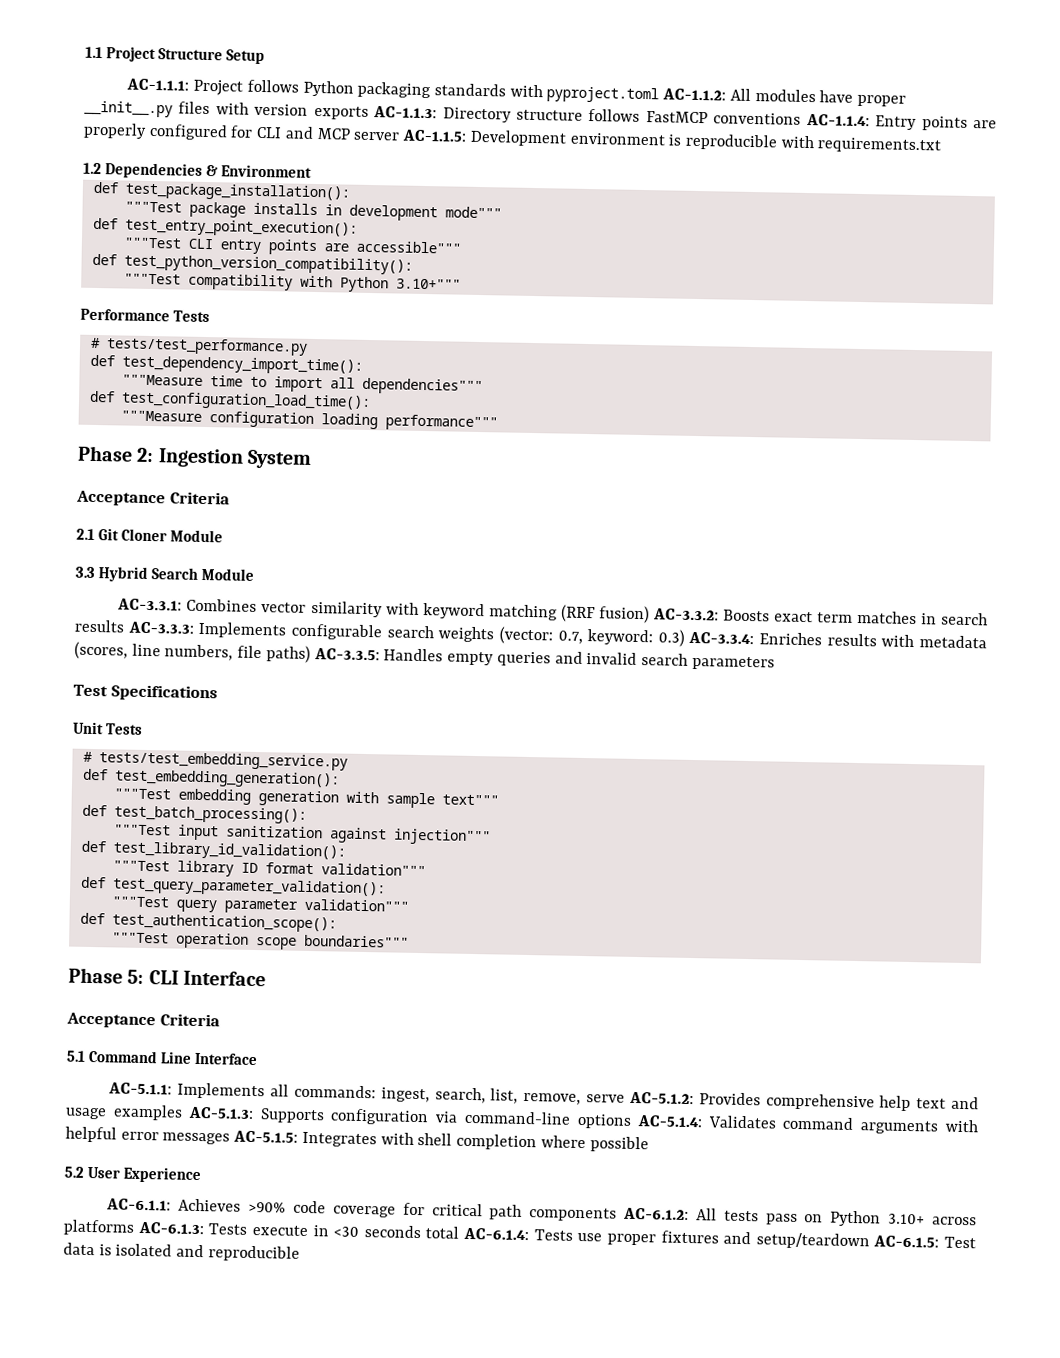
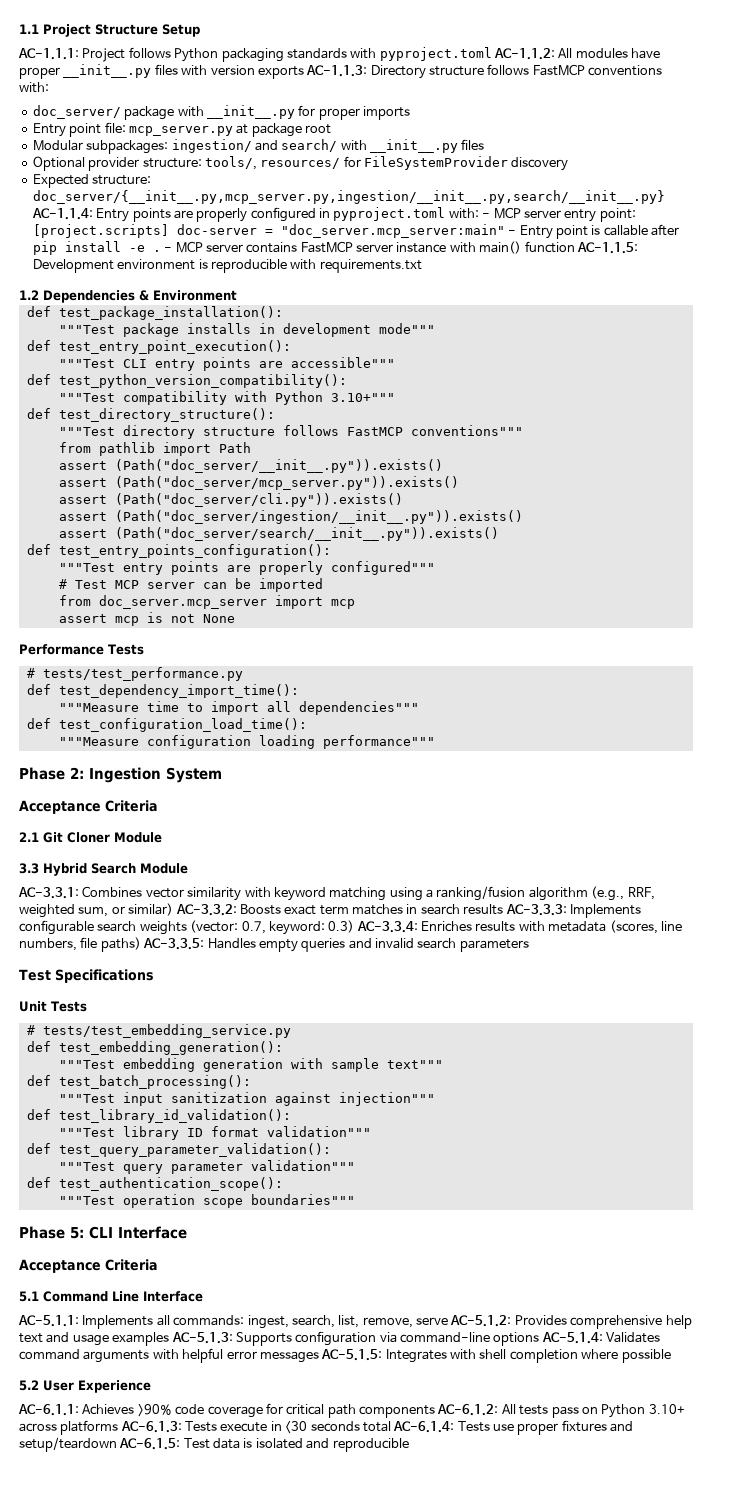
- AC-1.1.1: Project follows Python packaging standards with pyproject.toml AC-1.1.2: All modules have proper __init__.py files with version exports AC-1.1.3: Directory structure follows FastMCP conventions AC-1.1.4: Entry points are properly configured for CLI and MCP server AC-1.1.5: Development environment is reproducible with requirements.txt
+ AC-1.1.1: Project follows Python packaging standards with pyproject.toml AC-1.1.2: All modules have proper __init__.py files with version exports AC-1.1.3: Directory structure follows FastMCP conventions with:
+ doc_server/ package with __init__.py for proper imports
+ Entry point file: mcp_server.py at package root
+ Modular subpackages: ingestion/ and search/ with __init__.py files
+ Optional provider structure: tools/, resources/ for FileSystemProvider discovery
+ Expected structure: doc_server/{__init__.py,mcp_server.py,ingestion/__init__.py,search/__init__.py} AC-1.1.4: Entry points are properly configured in pyproject.toml with: - MCP server entry point: [project.scripts] doc-server = "doc_server.mcp_server:main" - Entry point is callable after pip install -e . - MCP server contains FastMCP server instance with main() function AC-1.1.5: Development environment is reproducible with requirements.txt
+ def test_directory_structure():
+ """Test directory structure follows FastMCP conventions"""
+ from pathlib import Path
+ assert (Path("doc_server/__init__.py")).exists()
+ assert (Path("doc_server/mcp_server.py")).exists()
+ assert (Path("doc_server/cli.py")).exists()
+ assert (Path("doc_server/ingestion/__init__.py")).exists()
+ assert (Path("doc_server/search/__init__.py")).exists()
+ def test_entry_points_configuration():
+ """Test entry points are properly configured"""
+ # Test MCP server can be imported
+ from doc_server.mcp_server import mcp
+ assert mcp is not None
- AC-3.3.1: Combines vector similarity with keyword matching (RRF fusion) AC-3.3.2: Boosts exact term matches in search results AC-3.3.3: Implements configurable search weights (vector: 0.7, keyword: 0.3) AC-3.3.4: Enriches results with metadata (scores, line numbers, file paths) AC-3.3.5: Handles empty queries and invalid search parameters
+ AC-3.3.1: Combines vector similarity with keyword matching using a ranking/fusion algorithm (e.g., RRF, weighted sum, or similar) AC-3.3.2: Boosts exact term matches in search results AC-3.3.3: Implements configurable search weights (vector: 0.7, keyword: 0.3) AC-3.3.4: Enriches results with metadata (scores, line numbers, file paths) AC-3.3.5: Handles empty queries and invalid search parameters

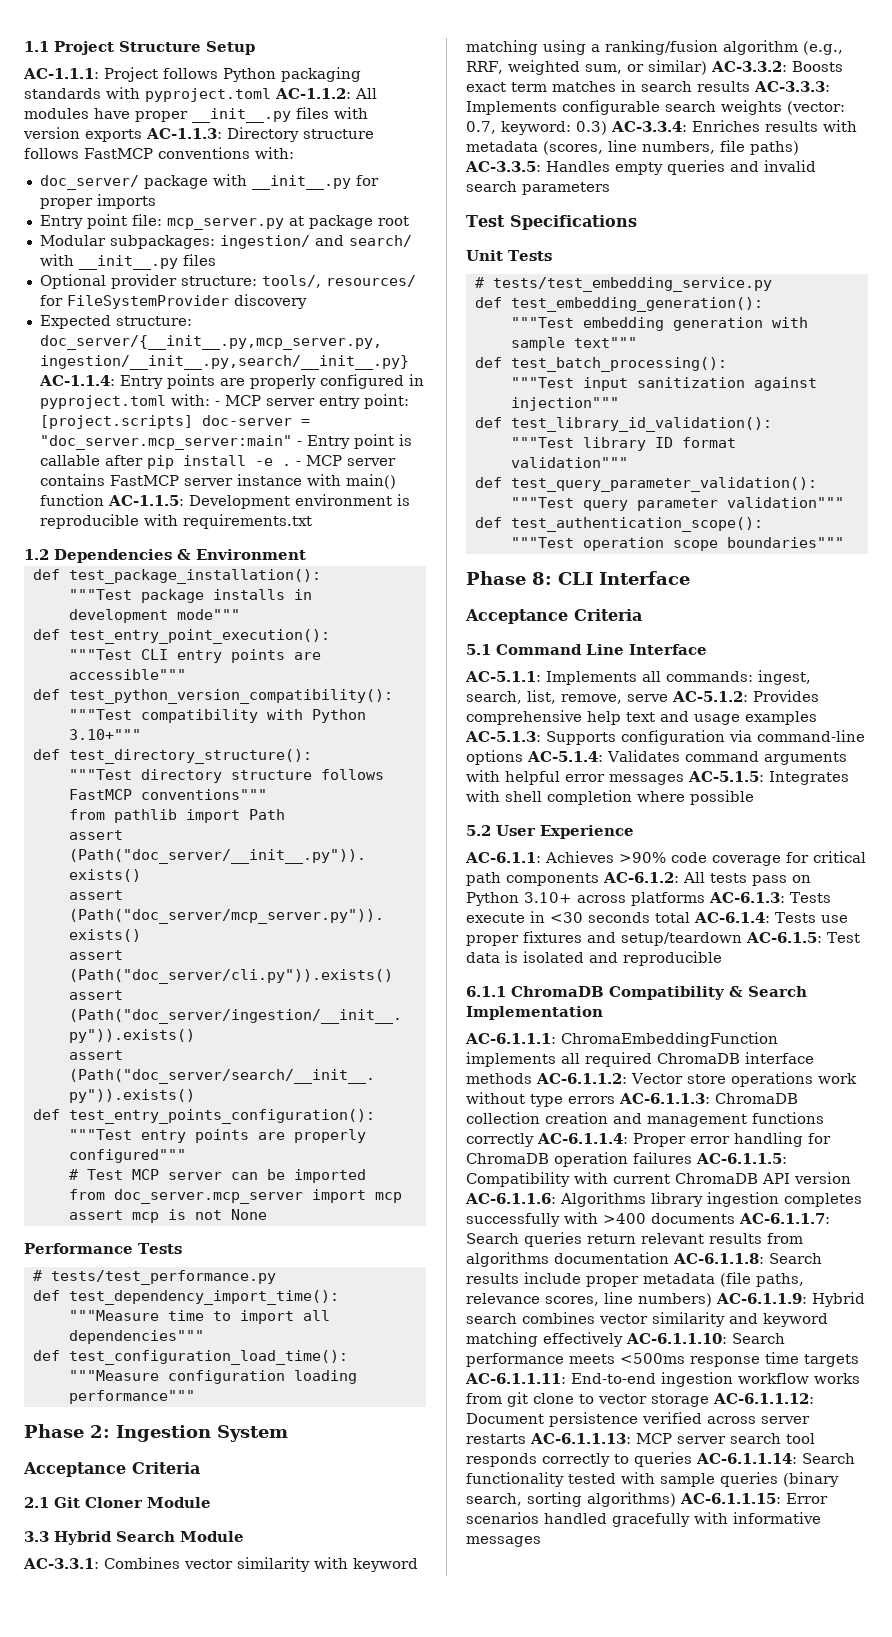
- Phase 5: CLI Interface
+ Phase 8: CLI Interface
+ 6.1.1 ChromaDB Compatibility & Search Implementation
+ AC-6.1.1.1: ChromaEmbeddingFunction implements all required ChromaDB interface methods AC-6.1.1.2: Vector store operations work without type errors AC-6.1.1.3: ChromaDB collection creation and management functions correctly AC-6.1.1.4: Proper error handling for ChromaDB operation failures AC-6.1.1.5: Compatibility with current ChromaDB API version AC-6.1.1.6: Algorithms library ingestion completes successfully with >400 documents AC-6.1.1.7: Search queries return relevant results from algorithms documentation AC-6.1.1.8: Search results include proper metadata (file paths, relevance scores, line numbers) AC-6.1.1.9: Hybrid search combines vector similarity and keyword matching effectively AC-6.1.1.10: Search performance meets <500ms response time targets AC-6.1.1.11: End-to-end ingestion workflow works from git clone to vector storage AC-6.1.1.12: Document persistence verified across server restarts AC-6.1.1.13: MCP server search tool responds correctly to queries AC-6.1.1.14: Search functionality tested with sample queries (binary search, sorting algorithms) AC-6.1.1.15: Error scenarios handled gracefully with informative messages

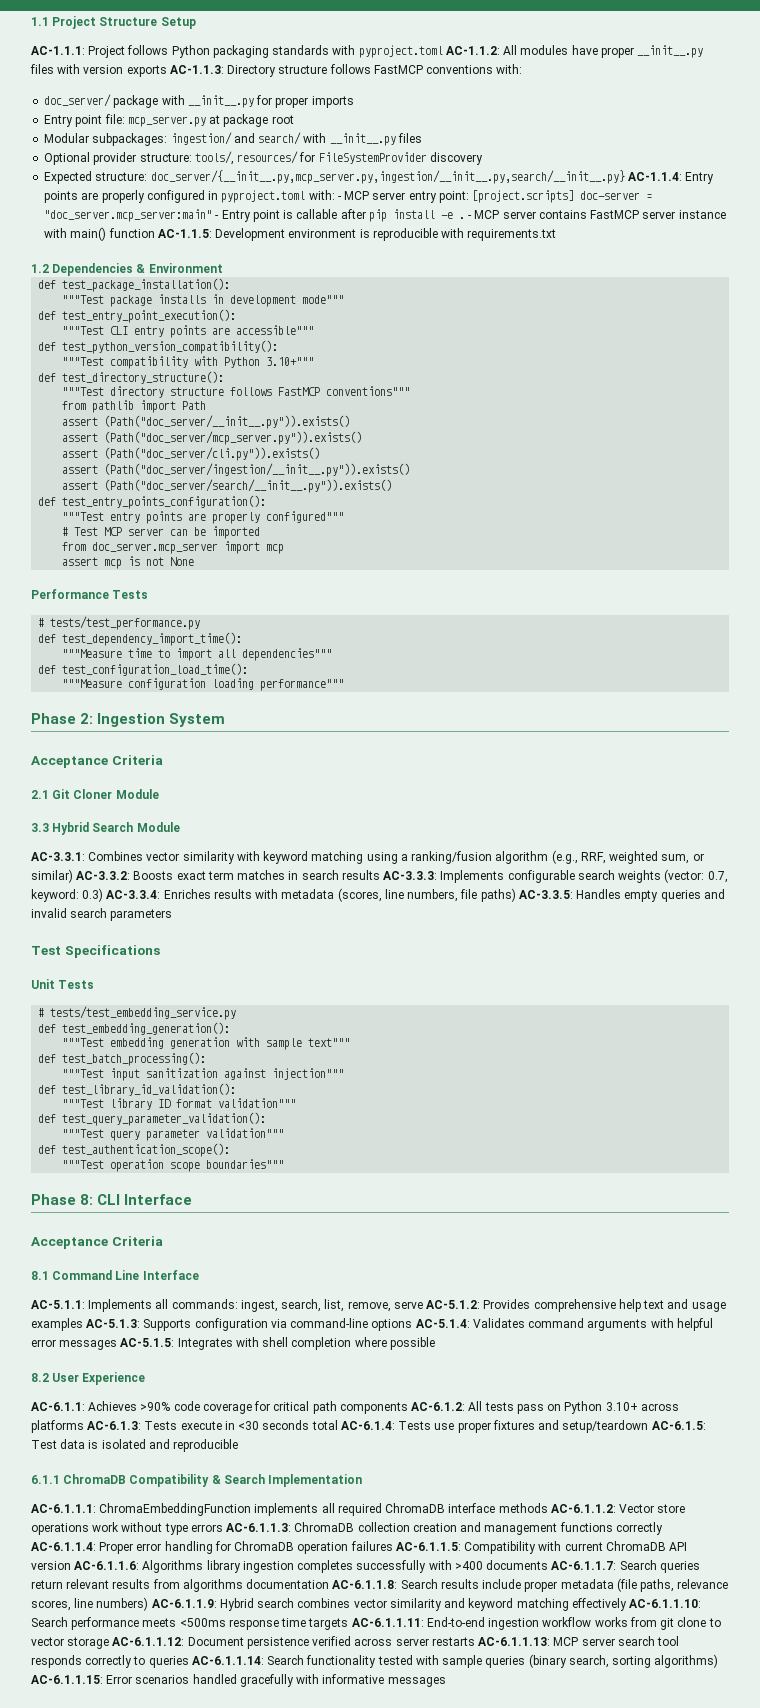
- 5.1 Command Line Interface
+ 8.1 Command Line Interface
- 5.2 User Experience
+ 8.2 User Experience

